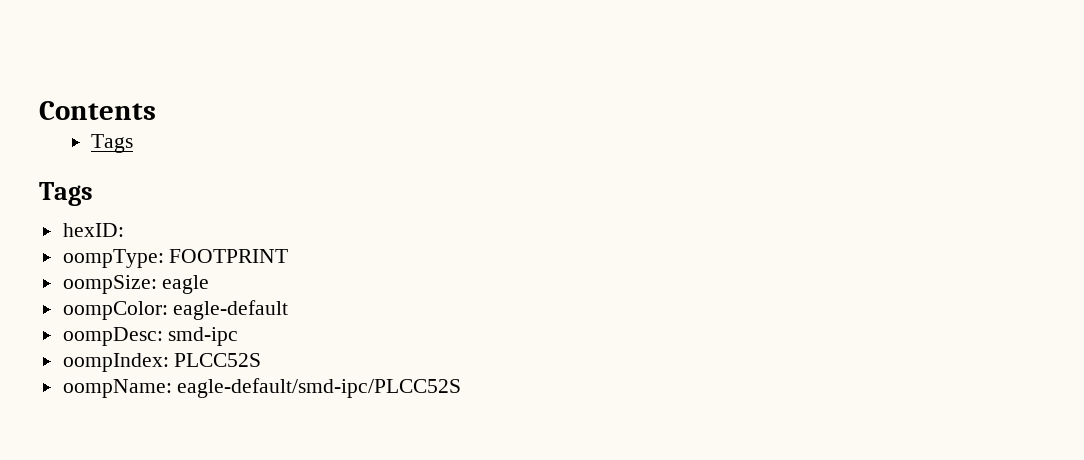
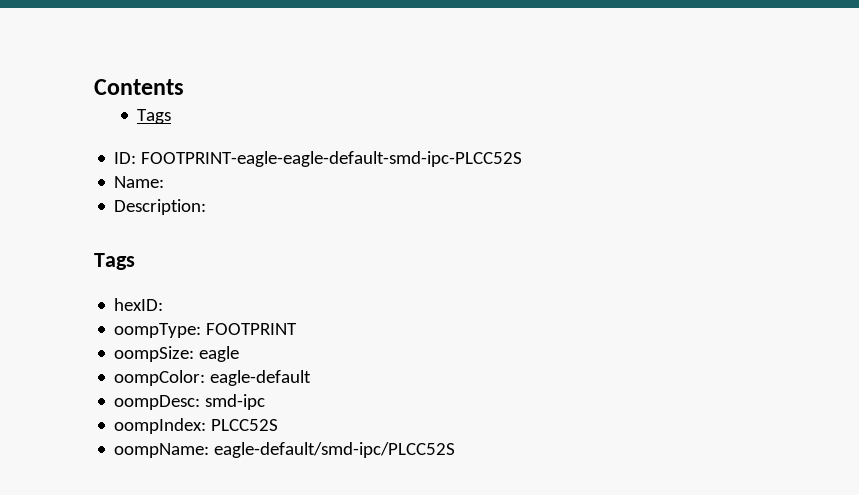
+ ID: FOOTPRINT-eagle-eagle-default-smd-ipc-PLCC52S
+ Name:
+ Description:

